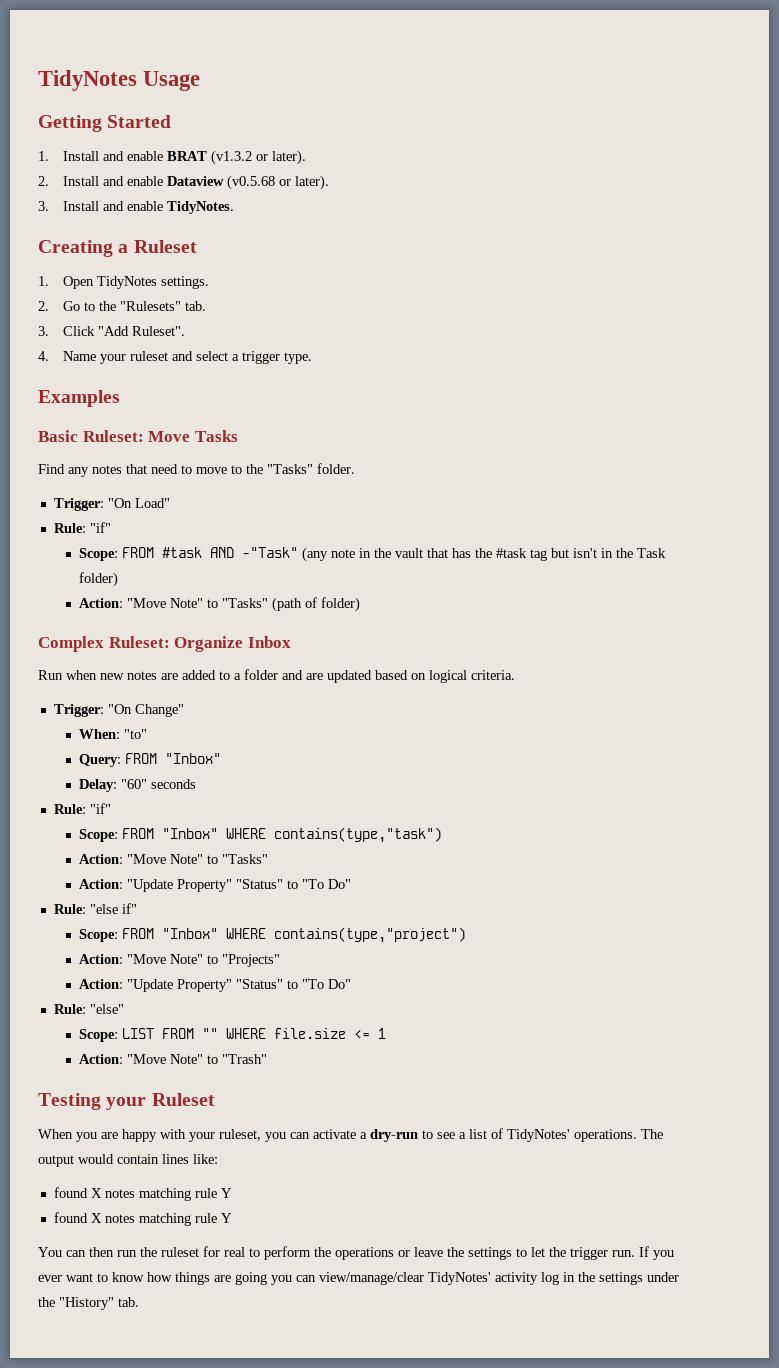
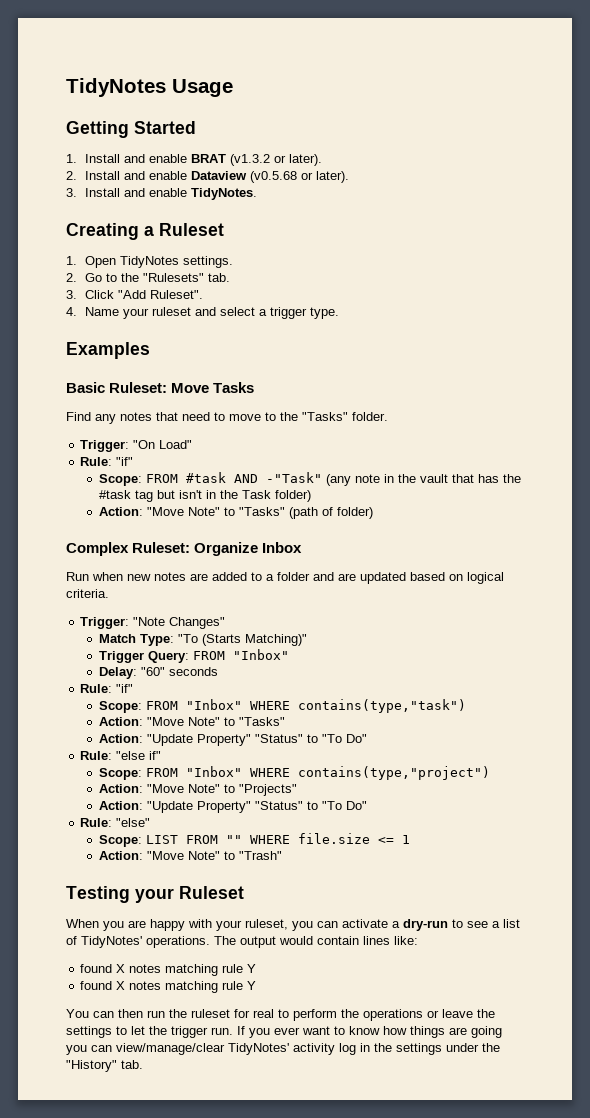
- Trigger: "On Change"
- When: "to"
- Query: FROM "Inbox"
+ Trigger: "Note Changes"
+ Match Type: "To (Starts Matching)"
+ Trigger Query: FROM "Inbox"

